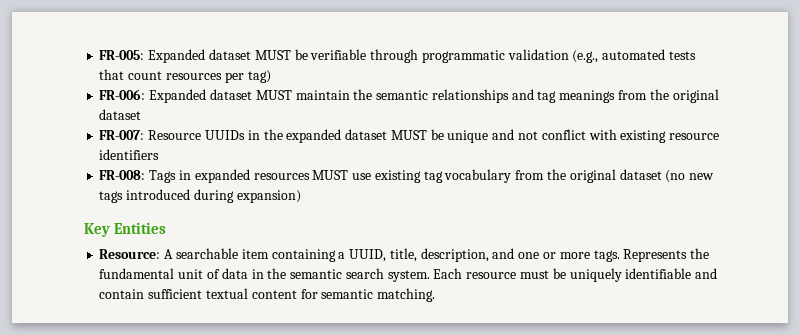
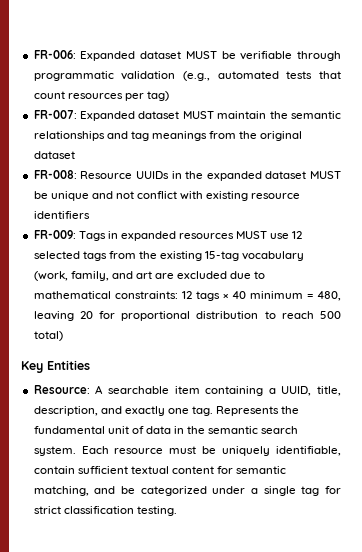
- FR-005: Expanded dataset MUST be verifiable through programmatic validation (e.g., automated tests that count resources per tag)
+ FR-006: Expanded dataset MUST be verifiable through programmatic validation (e.g., automated tests that count resources per tag)
- FR-006: Expanded dataset MUST maintain the semantic relationships and tag meanings from the original dataset
+ FR-007: Expanded dataset MUST maintain the semantic relationships and tag meanings from the original dataset
- FR-007: Resource UUIDs in the expanded dataset MUST be unique and not conflict with existing resource identifiers
+ FR-008: Resource UUIDs in the expanded dataset MUST be unique and not conflict with existing resource identifiers
- FR-008: Tags in expanded resources MUST use existing tag vocabulary from the original dataset (no new tags introduced during expansion)
+ FR-009: Tags in expanded resources MUST use 12 selected tags from the existing 15-tag vocabulary (work, family, and art are excluded due to mathematical constraints: 12 tags × 40 minimum = 480, leaving 20 for proportional distribution to reach 500 total)
- Resource: A searchable item containing a UUID, title, description, and one or more tags.
+ Resource: A searchable item containing a UUID, title, description, and exactly one tag.
- Each resource must be uniquely identifiable and contain sufficient textual content for semantic matching.
+ Each resource must be uniquely identifiable, contain sufficient textual content for semantic matching, and be categorized under a single tag for strict classification testing.

